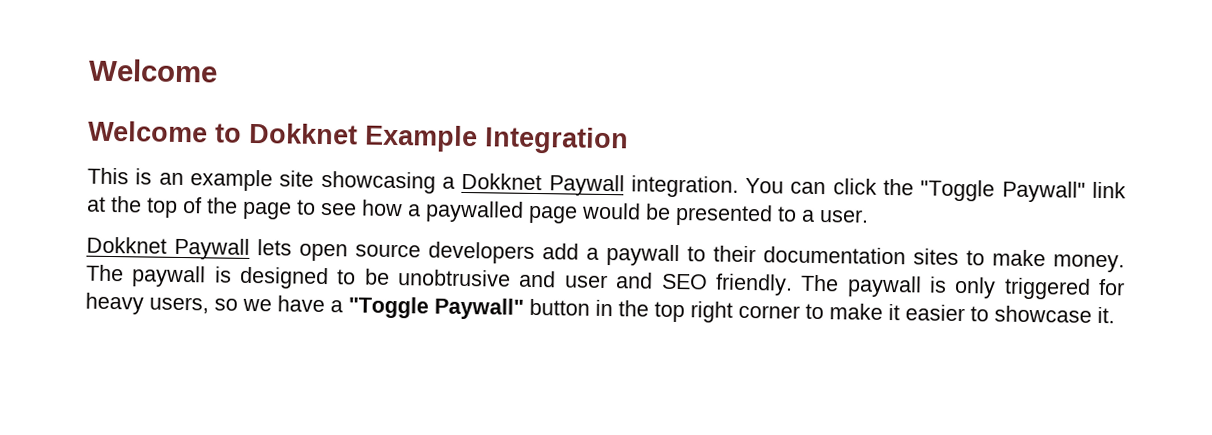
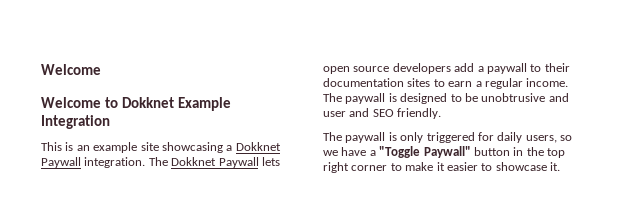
- You can click the "Toggle Paywall" link at the top of the page to see how a paywalled page would be presented to a user.
- Dokknet Paywall lets open source developers add a paywall to their documentation sites to make money.
+ The Dokknet Paywall lets open source developers add a paywall to their documentation sites to earn a regular income.
- The paywall is designed to be unobtrusive and user and SEO friendly. The paywall is only triggered for heavy users, so we have a "Toggle Paywall" button in the top right corner to make it easier to showcase it.
+ The paywall is designed to be unobtrusive and user and SEO friendly.
+ The paywall is only triggered for daily users, so we have a "Toggle Paywall" button in the top right corner to make it easier to showcase it.

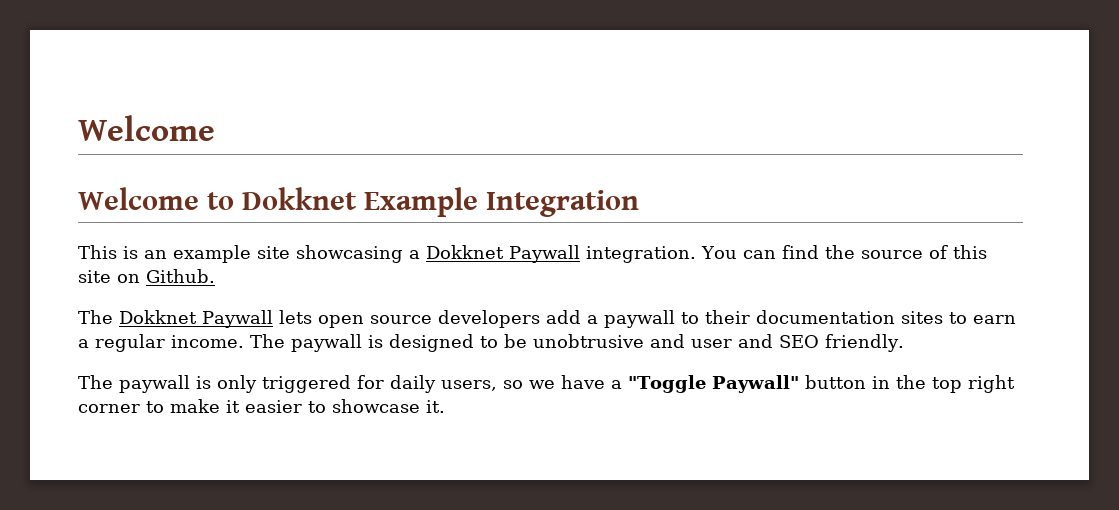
- This is an example site showcasing a Dokknet Paywall integration. The Dokknet Paywall lets open source developers add a paywall to their documentation sites to earn a regular income.
+ This is an example site showcasing a Dokknet Paywall integration. You can find the source of this site on Github.
+ The Dokknet Paywall lets open source developers add a paywall to their documentation sites to earn a regular income.

